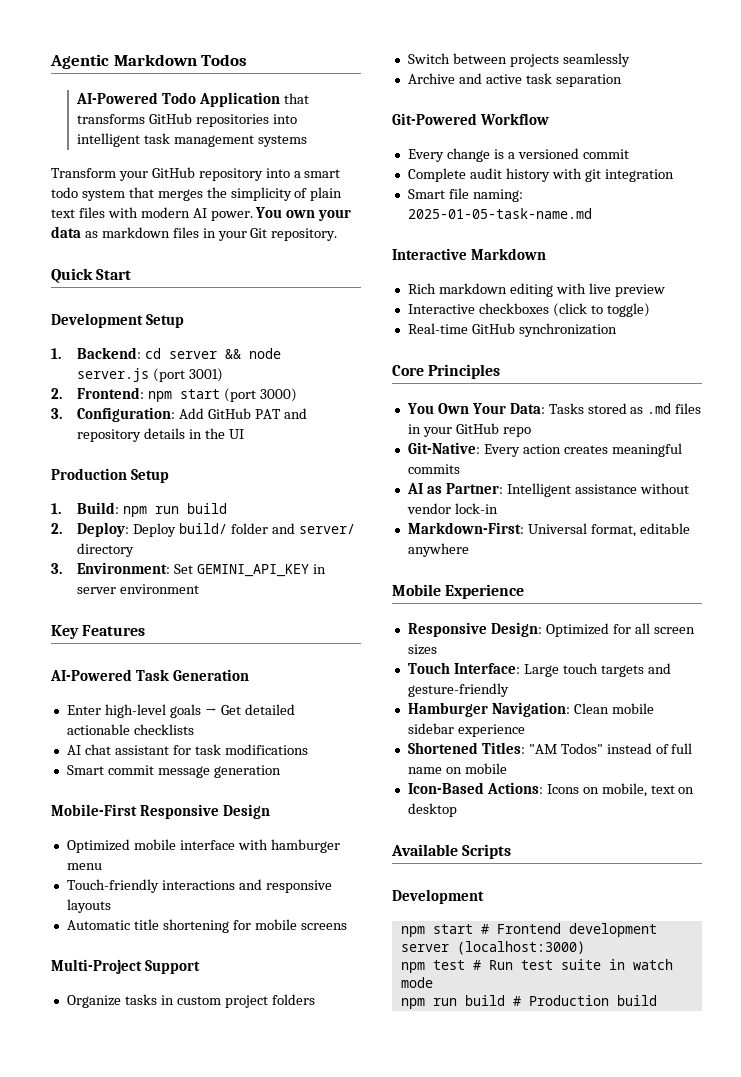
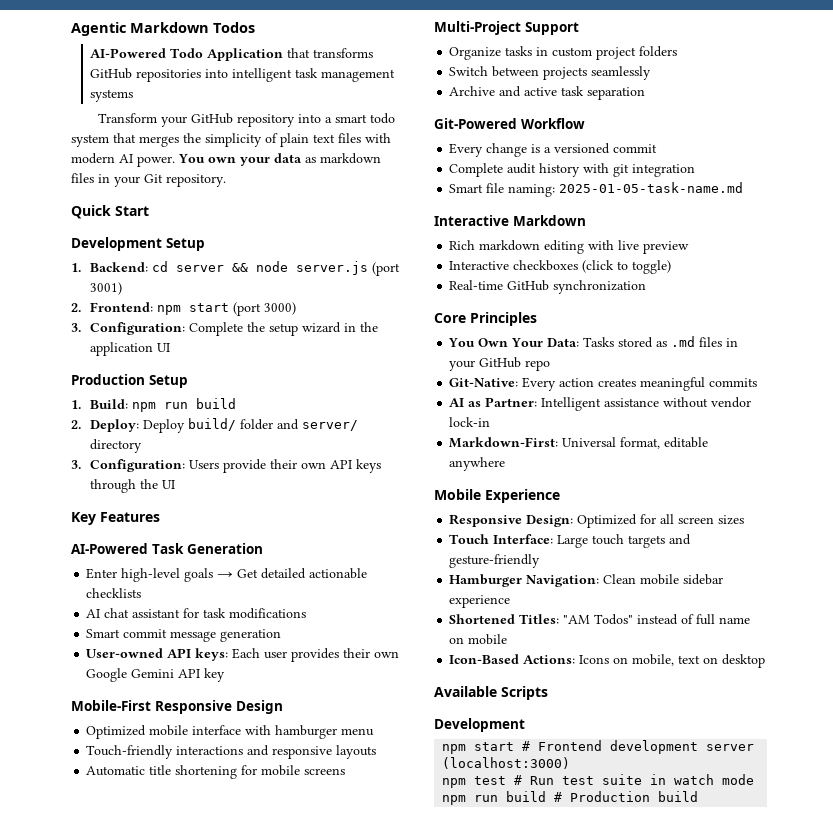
- 3. Configuration: Add GitHub PAT and repository details in the UI
+ 3. Configuration: Complete the setup wizard in the application UI
- 3. Environment: Set GEMINI_API_KEY in server environment
+ 3. Configuration: Users provide their own API keys through the UI
+ User-owned API keys: Each user provides their own Google Gemini API key

